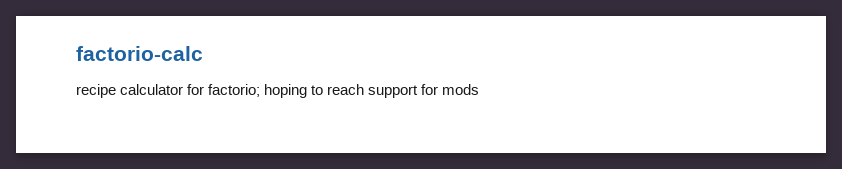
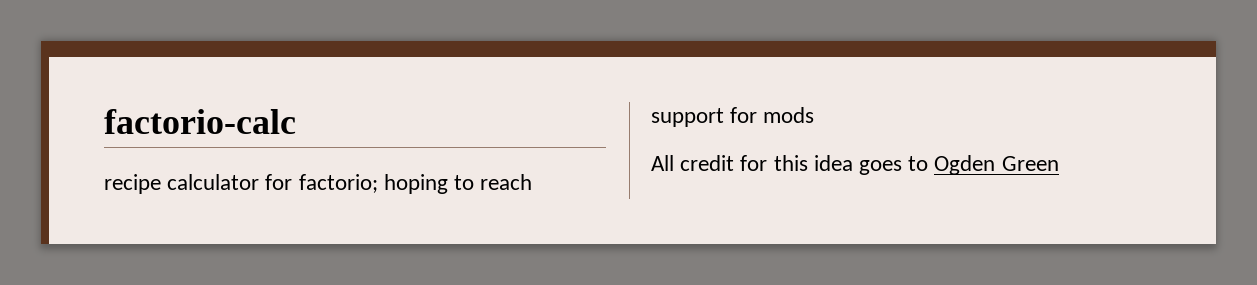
+ All credit for this idea goes to Ogden Green

